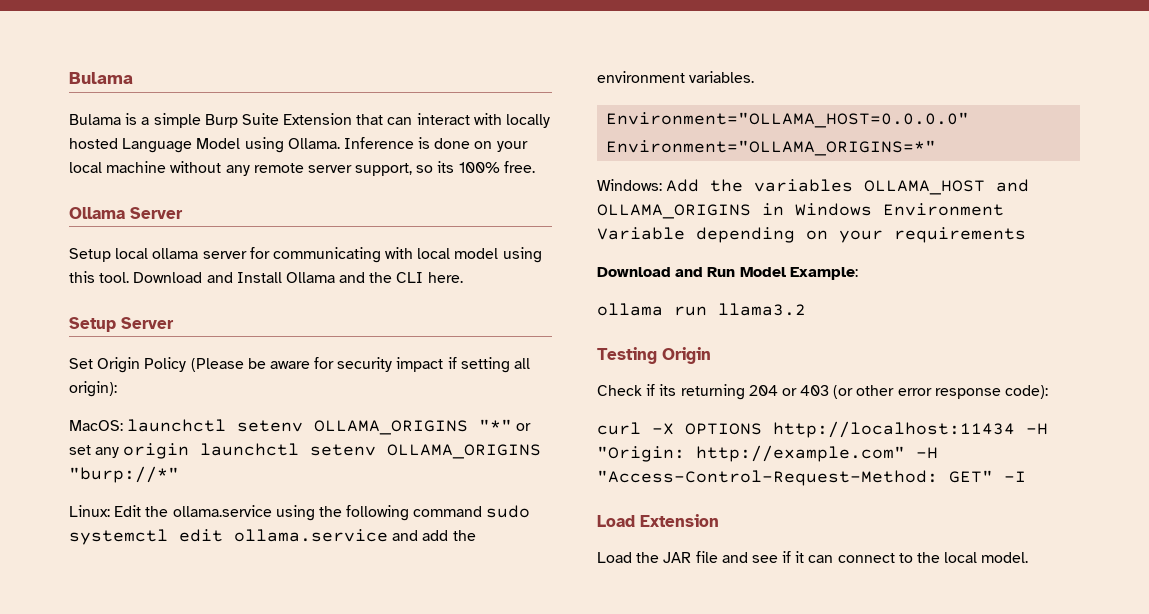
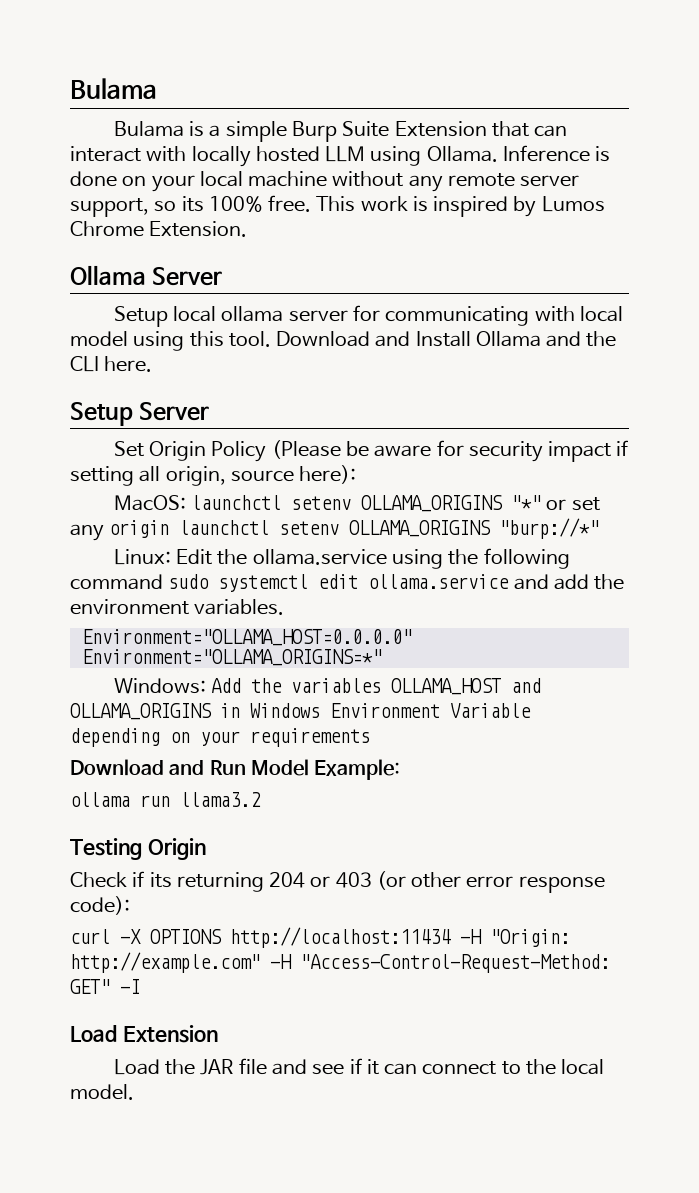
- Bulama is a simple Burp Suite Extension that can interact with locally hosted Language Model using Ollama.
+ Bulama is a simple Burp Suite Extension that can interact with locally hosted LLM using Ollama.
+ This work is inspired by Lumos Chrome Extension.
- Set Origin Policy (Please be aware for security impact if setting all origin):
+ Set Origin Policy (Please be aware for security impact if setting all origin, source here):

